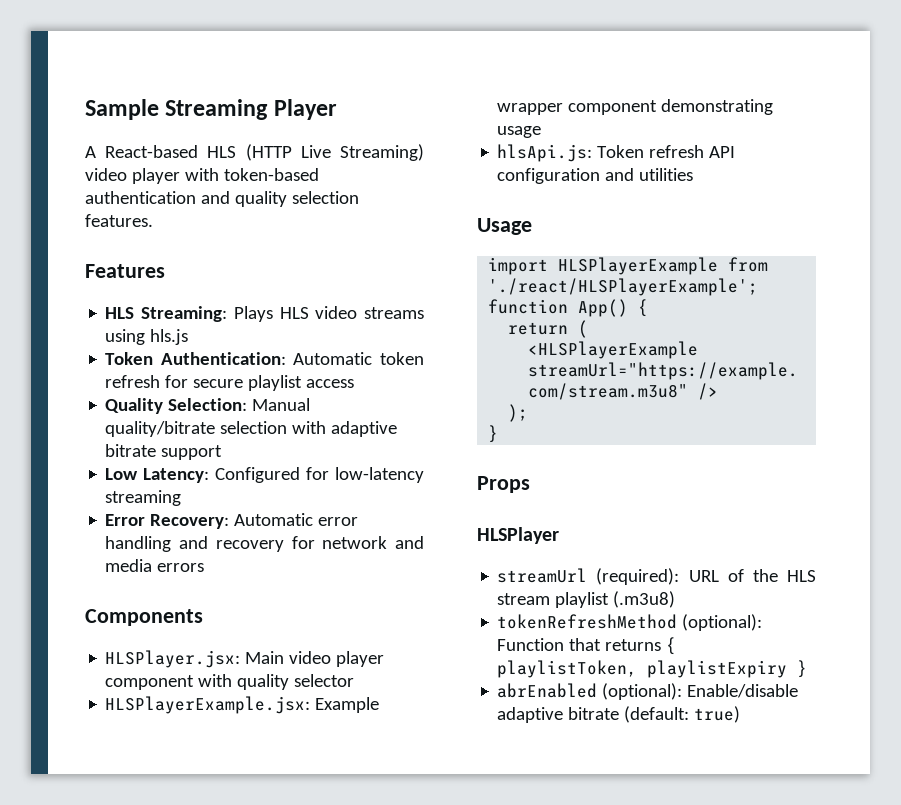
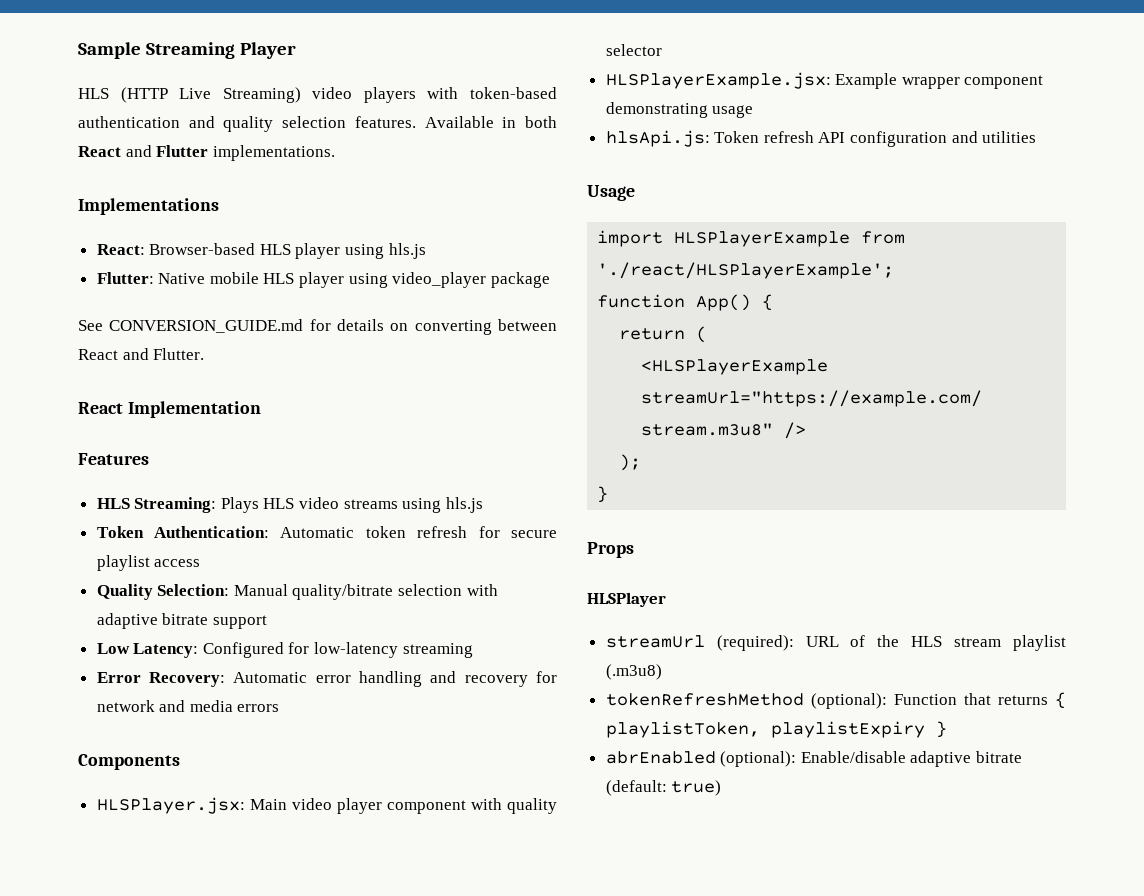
- A React-based HLS (HTTP Live Streaming) video player with token-based authentication and quality selection features.
+ HLS (HTTP Live Streaming) video players with token-based authentication and quality selection features. Available in both React and Flutter implementations.
+ Implementations
+ React: Browser-based HLS player using hls.js
+ Flutter: Native mobile HLS player using video_player package
+ See CONVERSION_GUIDE.md for details on converting between React and Flutter.
+ React Implementation

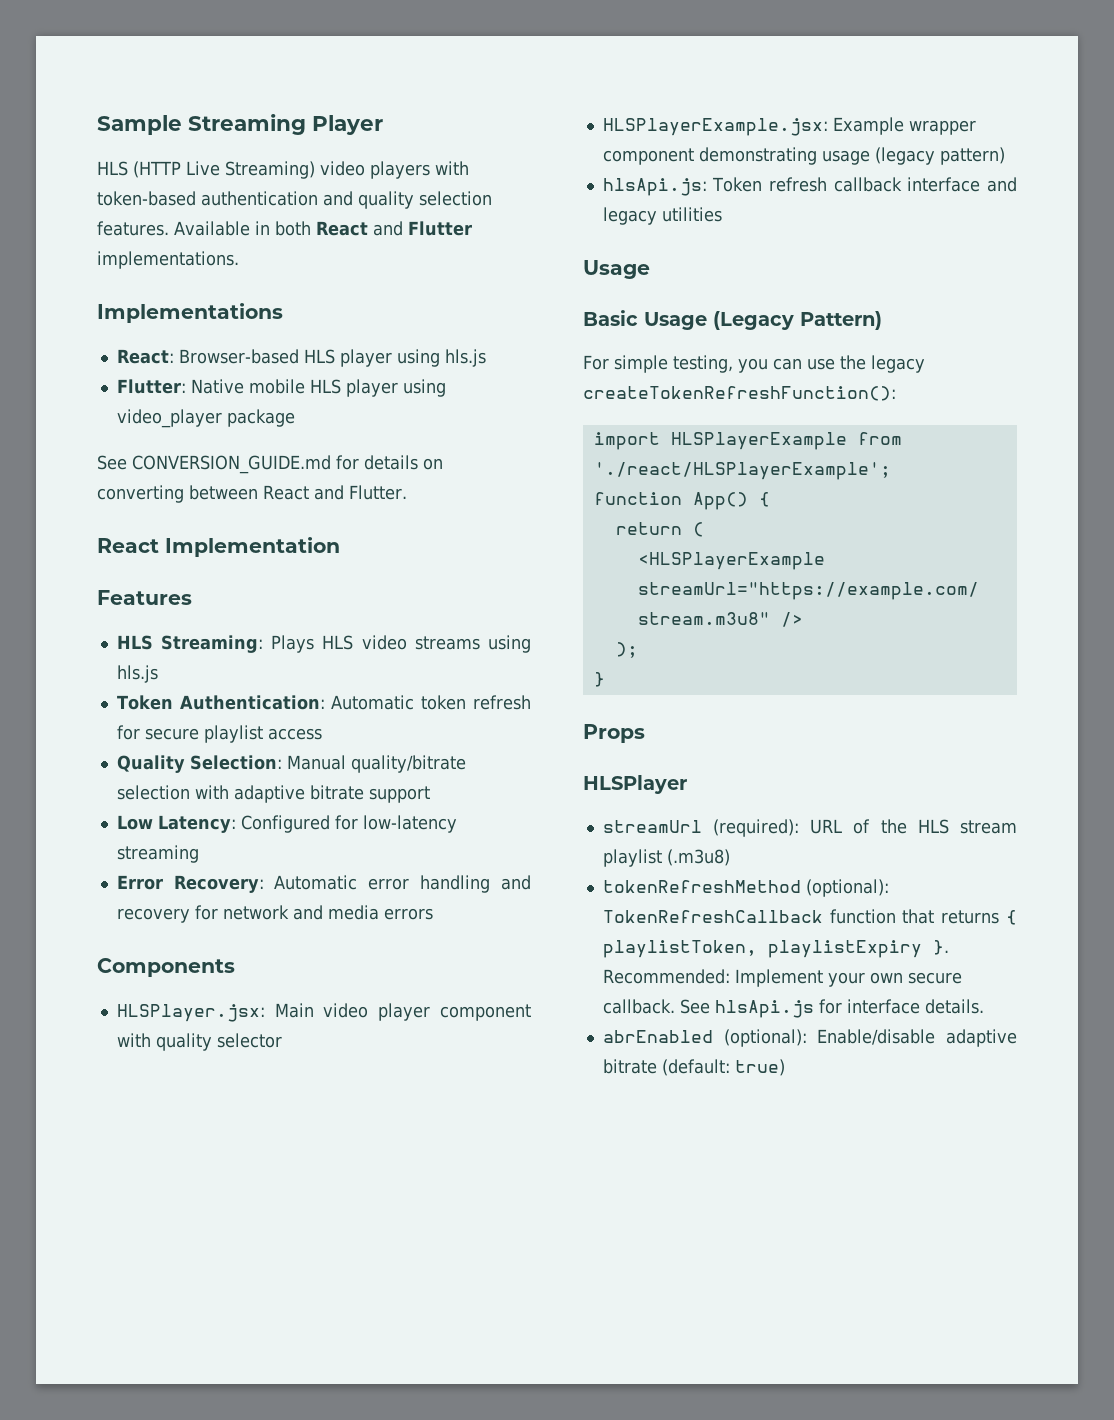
- HLSPlayerExample.jsx: Example wrapper component demonstrating usage
+ HLSPlayerExample.jsx: Example wrapper component demonstrating usage (legacy pattern)
- hlsApi.js: Token refresh API configuration and utilities
+ hlsApi.js: Token refresh callback interface and legacy utilities
  Usage
+ Basic Usage (Legacy Pattern)
+ For simple testing, you can use the legacy createTokenRefreshFunction():
- tokenRefreshMethod (optional): Function that returns { playlistToken, playlistExpiry }
+ tokenRefreshMethod (optional): TokenRefreshCallback function that returns { playlistToken, playlistExpiry }. Recommended: Implement your own secure callback. See hlsApi.js for interface details.

